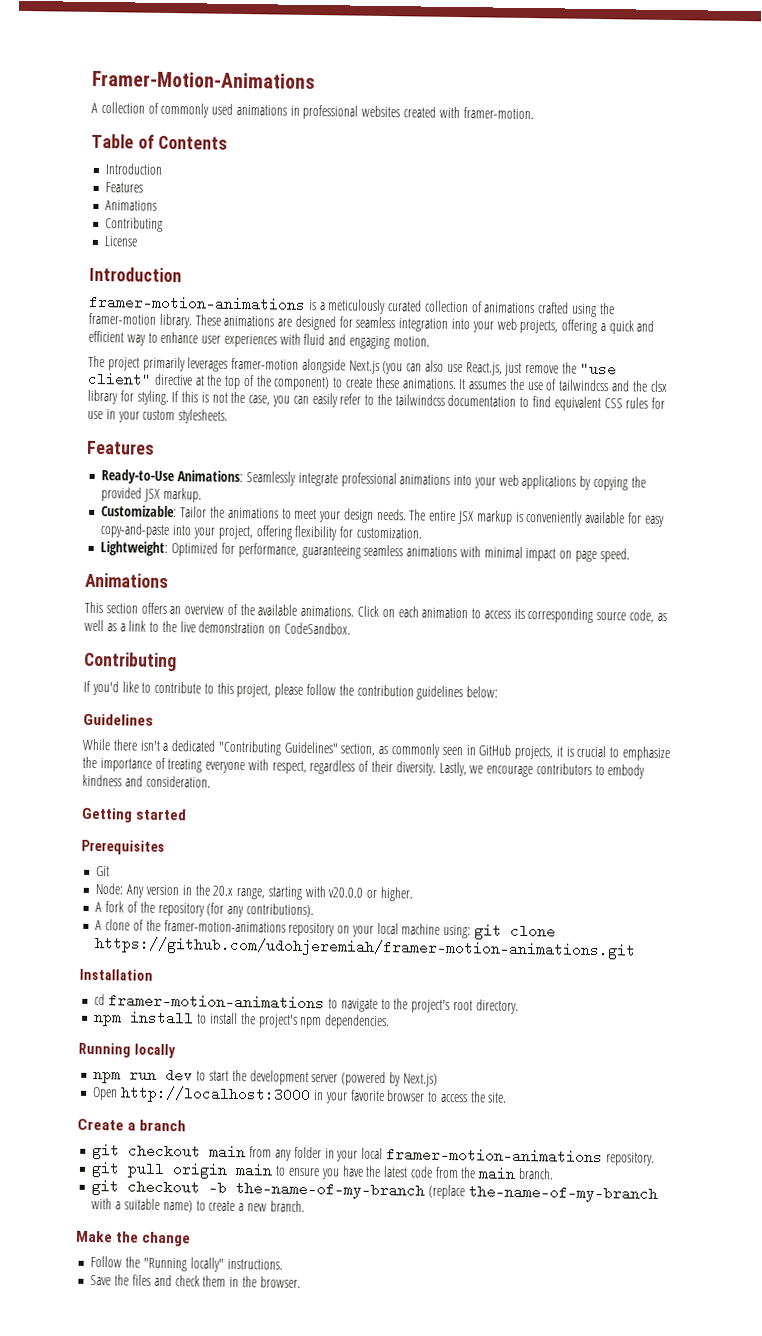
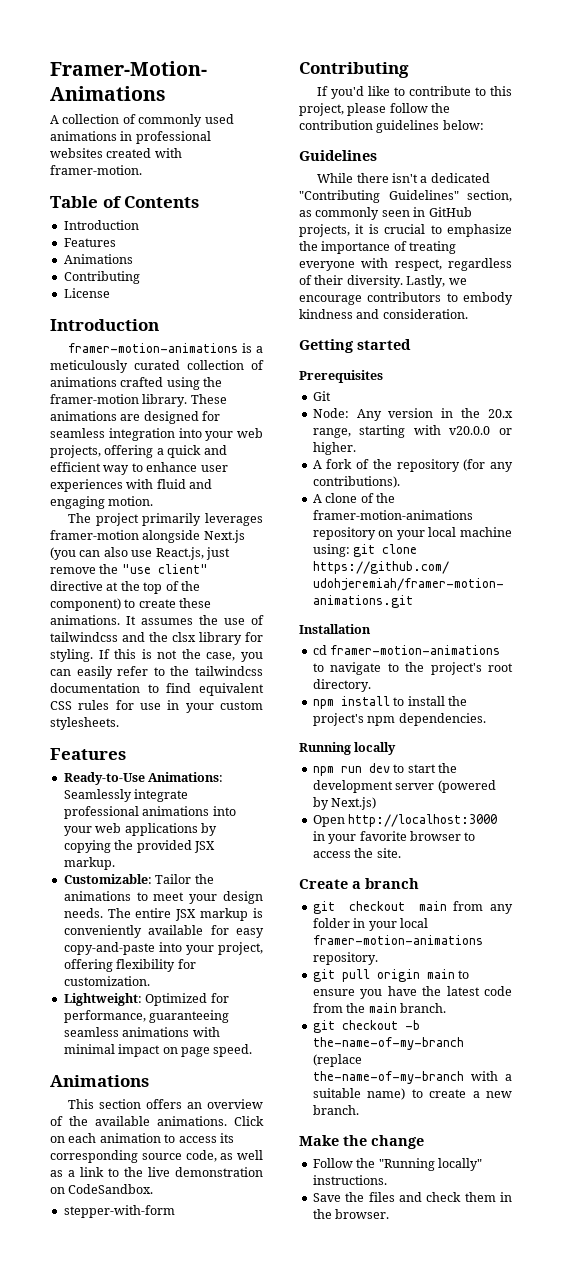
+ stepper-with-form

